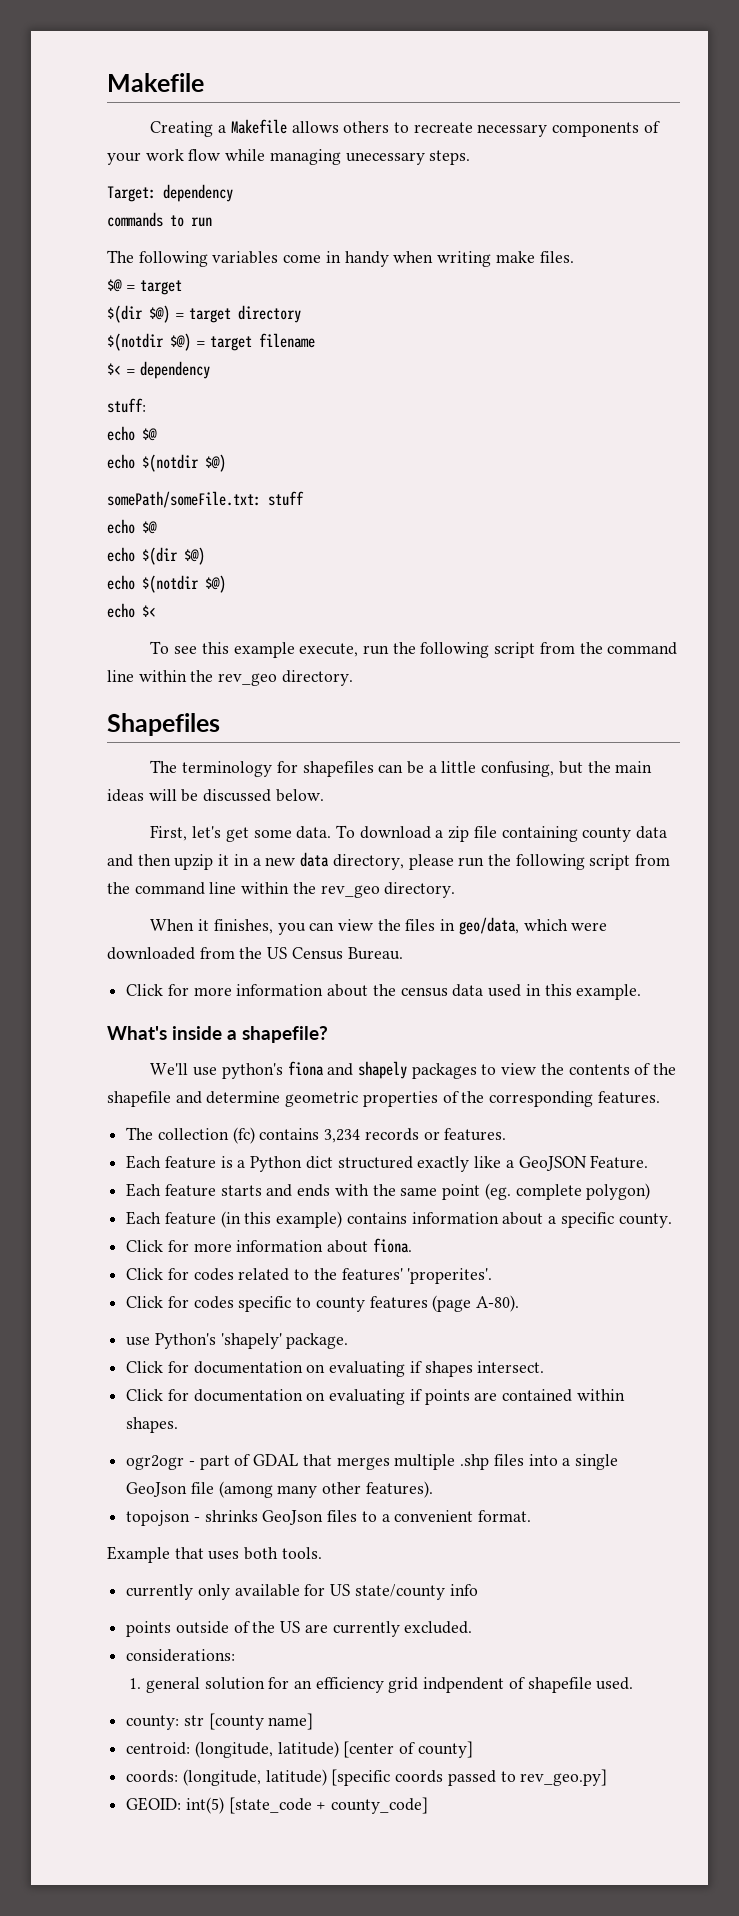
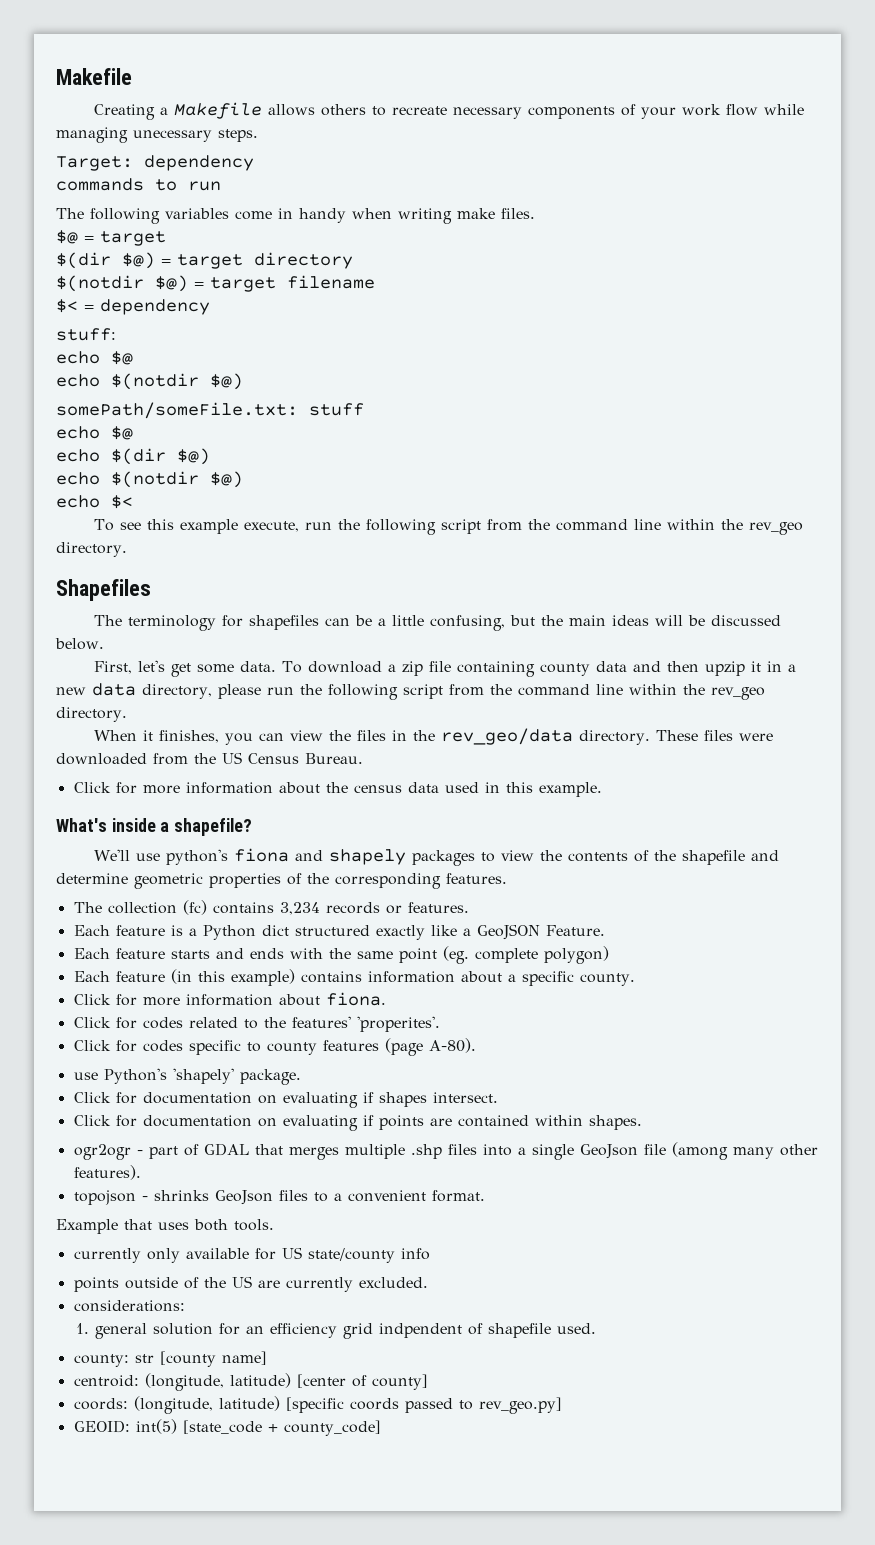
- When it finishes, you can view the files in geo/data, which were downloaded from the US Census Bureau.
+ When it finishes, you can view the files in the rev_geo/data directory. These files were downloaded from the US Census Bureau.

